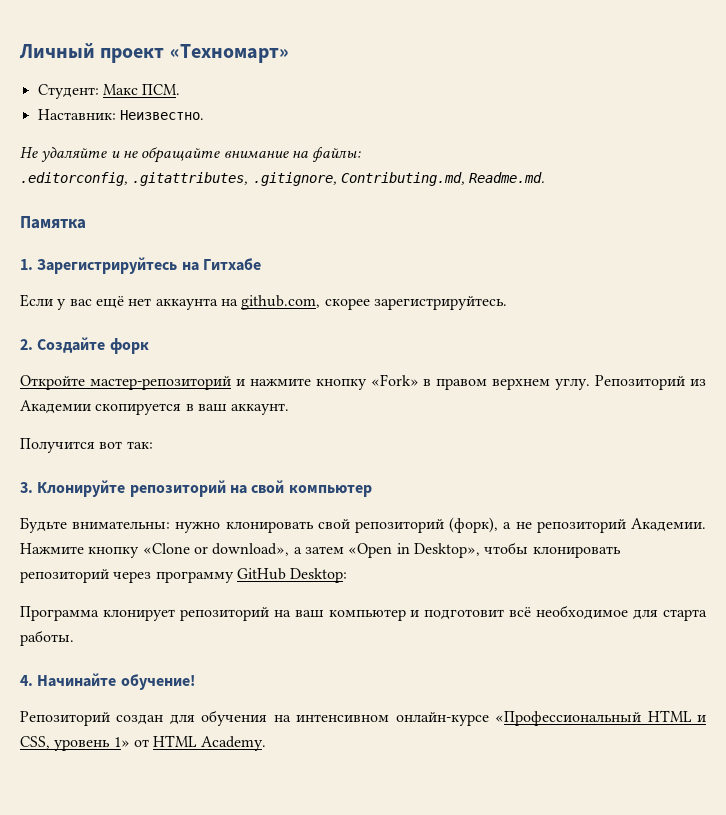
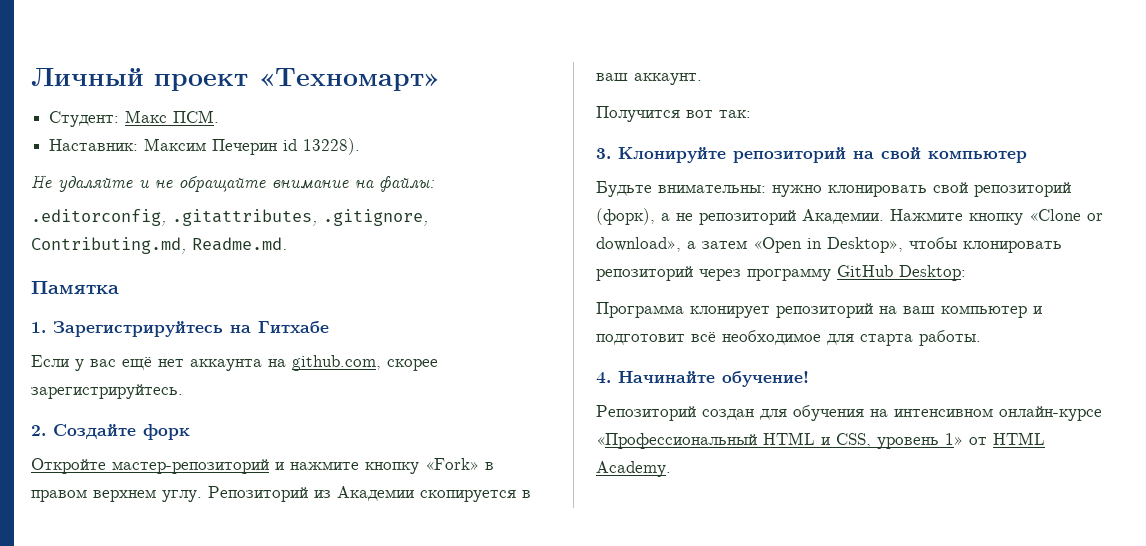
- Наставник: Неизвестно.
+ Наставник: Максим Печерин id 13228).

